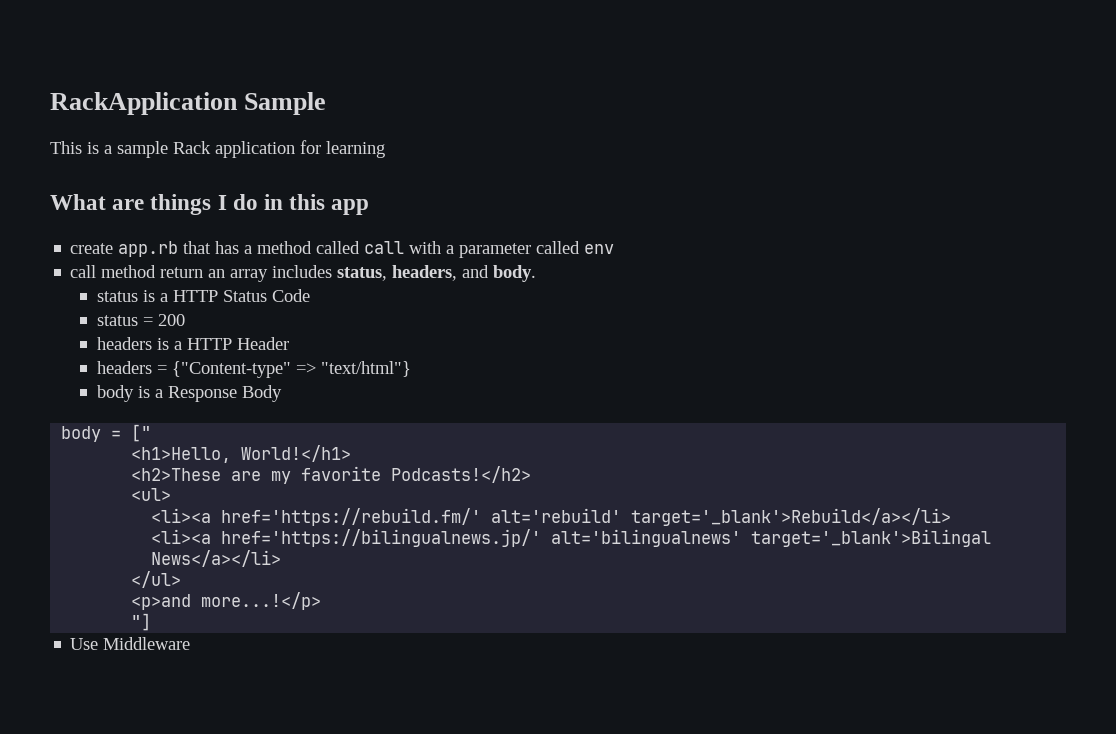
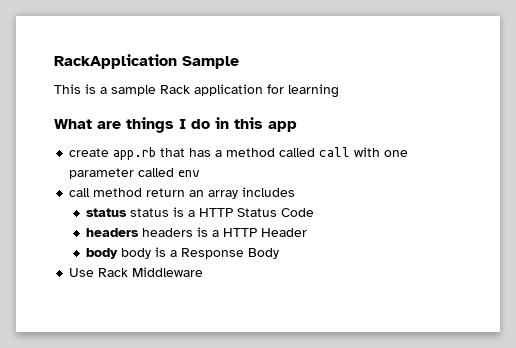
- create app.rb that has a method called call with a parameter called env
+ create app.rb that has a method called call with one parameter called env
- call method return an array includes status, headers, and body.
- status is a HTTP Status Code
+ call method return an array includes
+ status status is a HTTP Status Code
- status = 200
- headers is a HTTP Header
+ headers headers is a HTTP Header
- headers = {"Content-type" => "text/html"}
- body is a Response Body
+ body body is a Response Body
- body = ["
- <h1>Hello, World!</h1>
- <h2>These are my favorite Podcasts!</h2>
- <ul>
- <li><a href='https://rebuild.fm/' alt='rebuild' target='_blank'>Rebuild</a></li>
- <li><a href='https://bilingualnews.jp/' alt='bilingualnews' target='_blank'>Bilingal News</a></li>
- </ul>
- <p>and more...!</p>
- "]
- Use Middleware
+ Use Rack Middleware

